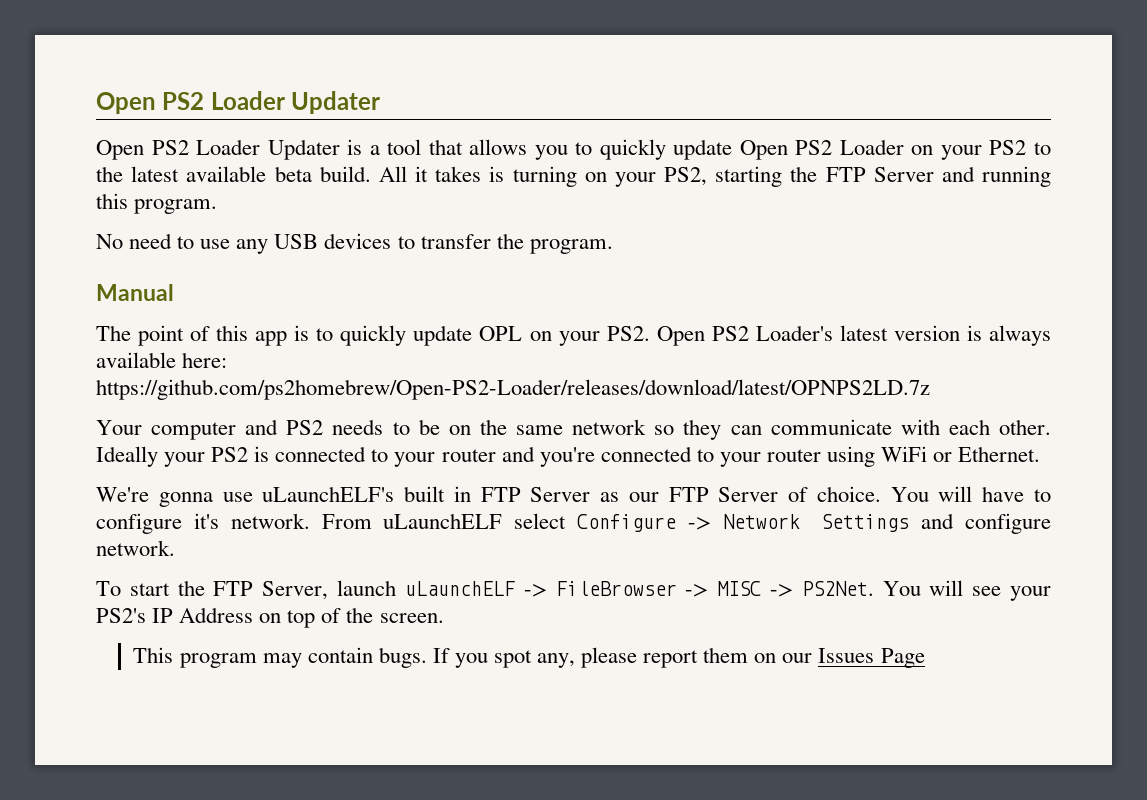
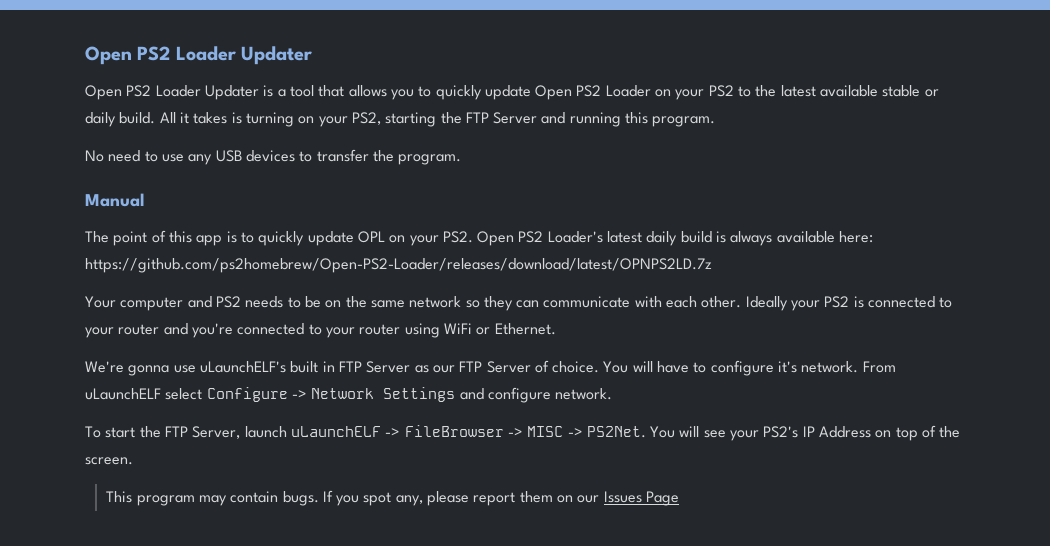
- Open PS2 Loader Updater is a tool that allows you to quickly update Open PS2 Loader on your PS2 to the latest available beta build.
+ Open PS2 Loader Updater is a tool that allows you to quickly update Open PS2 Loader on your PS2 to the latest available stable or daily build.
- The point of this app is to quickly update OPL on your PS2. Open PS2 Loader's latest version is always available here: https://github.com/ps2homebrew/Open-PS2-Loader/releases/download/latest/OPNPS2LD.7z
+ The point of this app is to quickly update OPL on your PS2. Open PS2 Loader's latest daily build is always available here: https://github.com/ps2homebrew/Open-PS2-Loader/releases/download/latest/OPNPS2LD.7z

